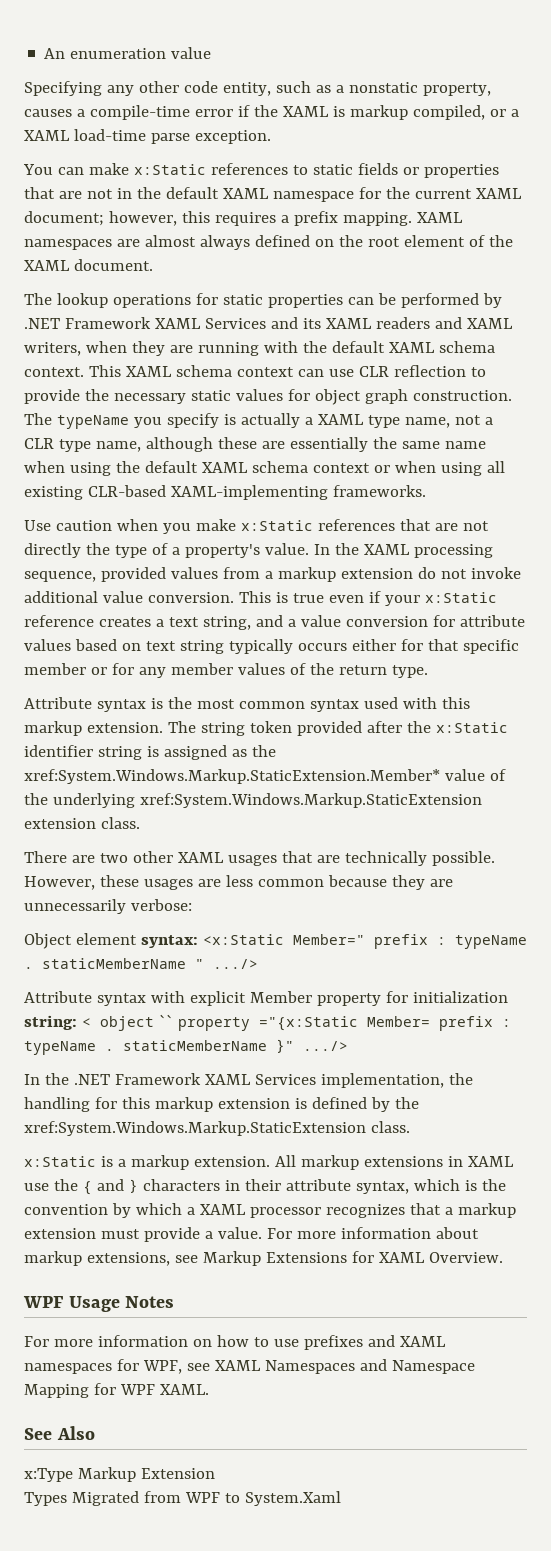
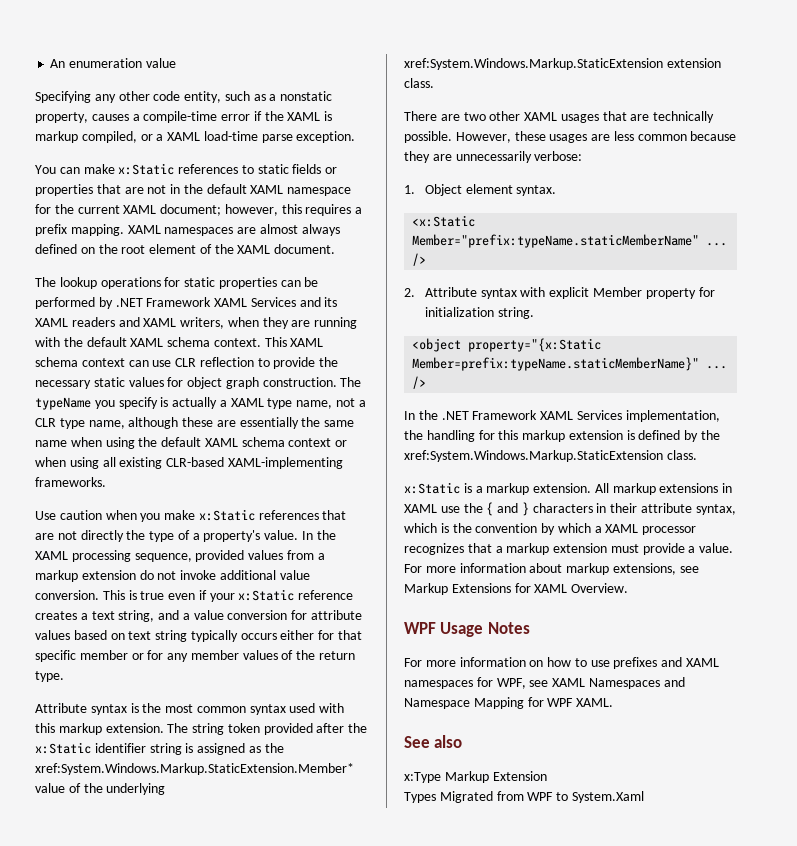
- Object element syntax: <x:Static Member=" prefix : typeName . staticMemberName " .../>
- Attribute syntax with explicit Member property for initialization string: < object `` property ="{x:Static Member= prefix : typeName . staticMemberName }" .../>
+ 1. Object element syntax.
+ <x:Static Member="prefix:typeName.staticMemberName" ... />
+ 2. Attribute syntax with explicit Member property for initialization string.
+ <object property="{x:Static Member=prefix:typeName.staticMemberName}" ... />
- See Also
+ See also

